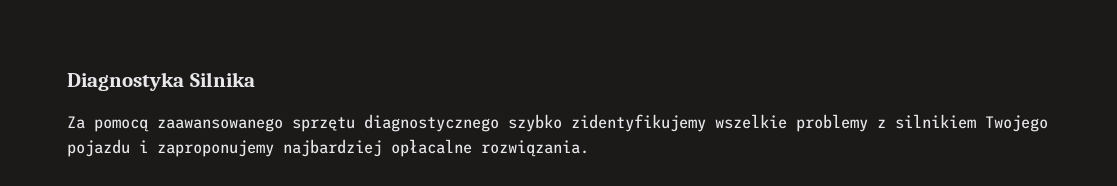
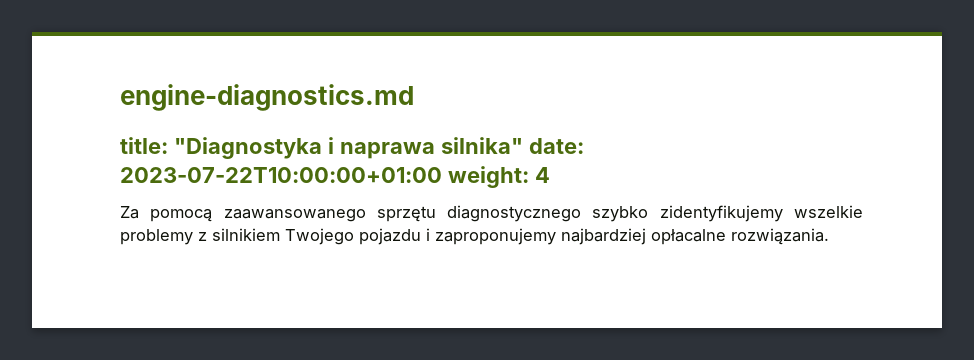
- Diagnostyka Silnika
+ engine-diagnostics.md
+ title: "Diagnostyka i naprawa silnika" date: 2023-07-22T10:00:00+01:00 weight: 4

